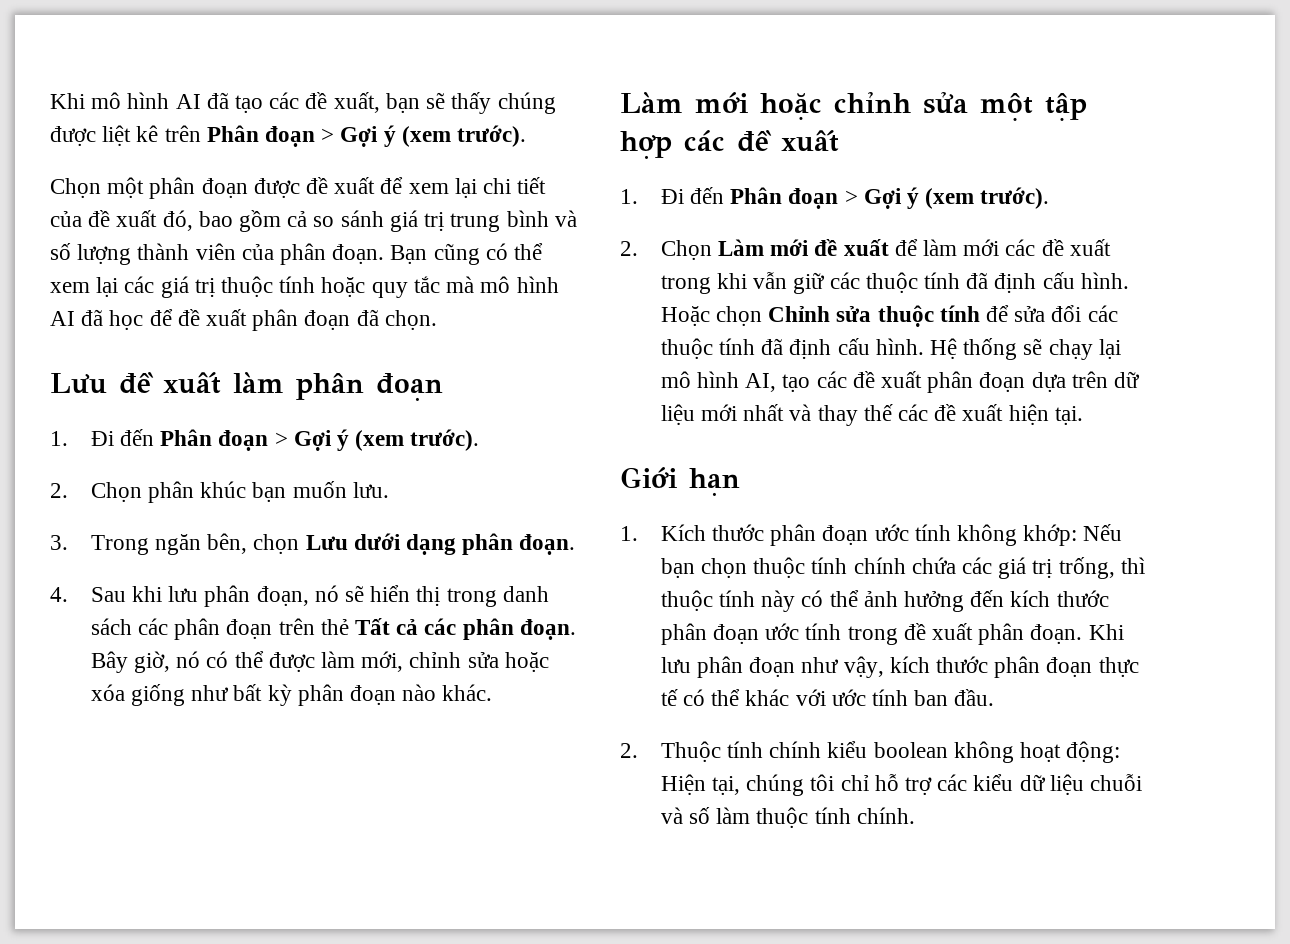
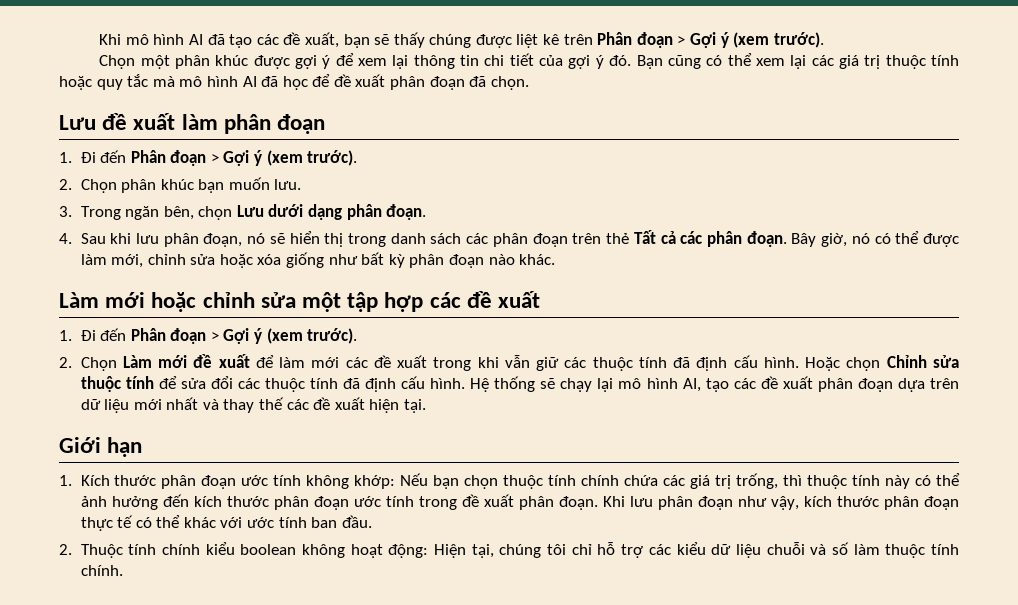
- Chọn một phân đoạn được đề xuất để xem lại chi tiết của đề xuất đó, bao gồm cả so sánh giá trị trung bình và số lượng thành viên của phân đoạn.
+ Chọn một phân khúc được gợi ý để xem lại thông tin chi tiết của gợi ý đó.

